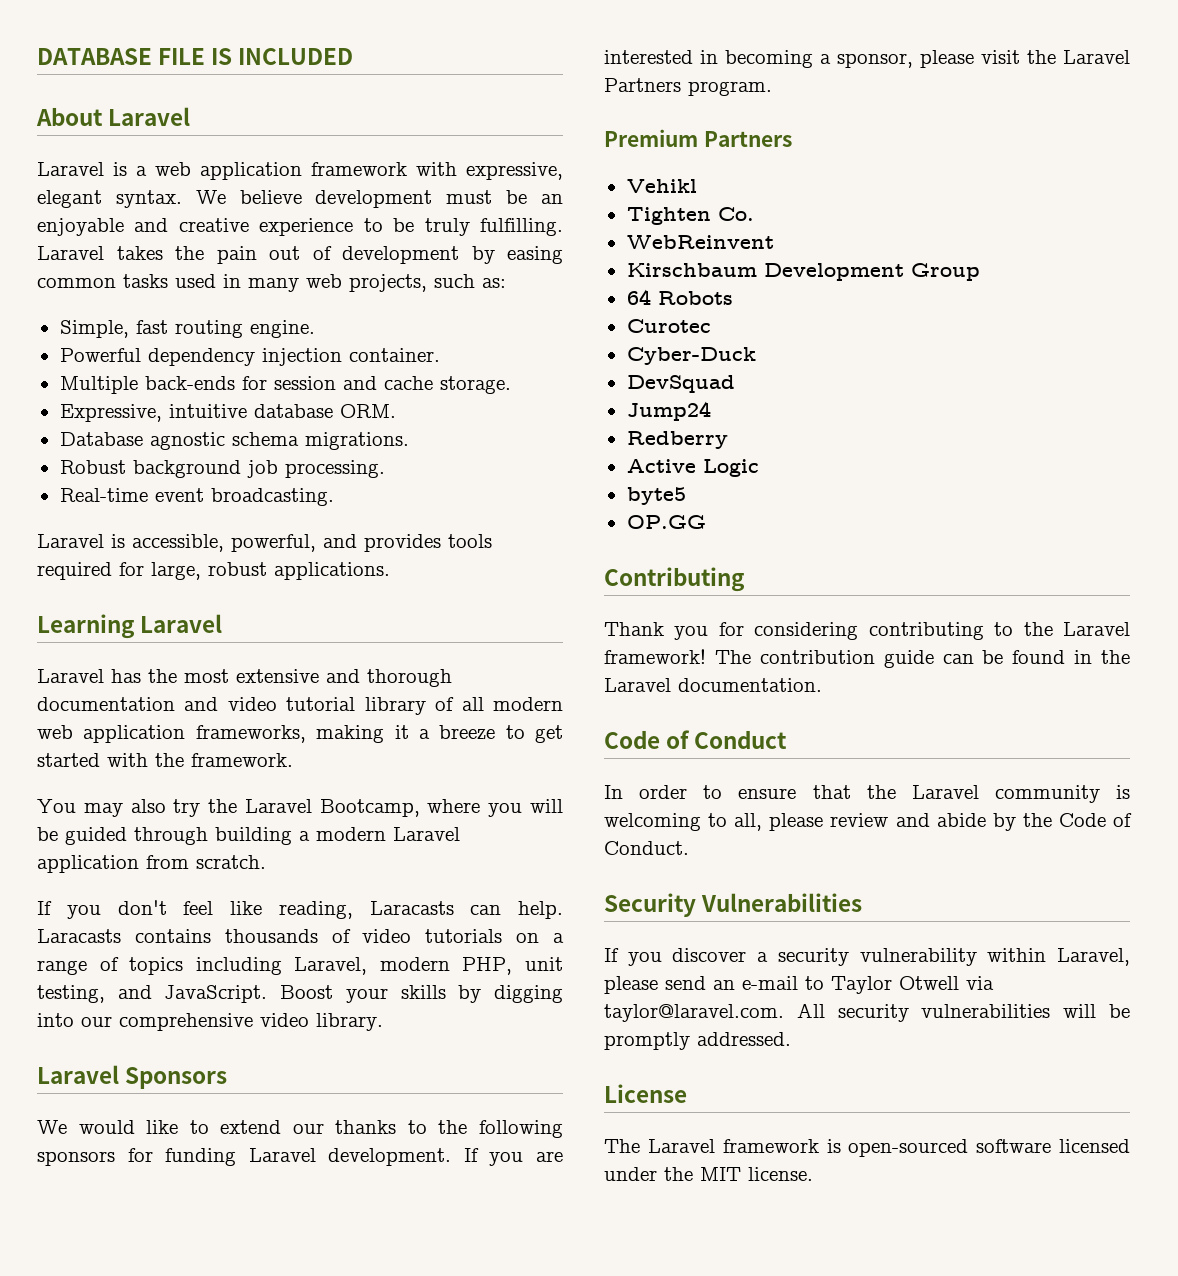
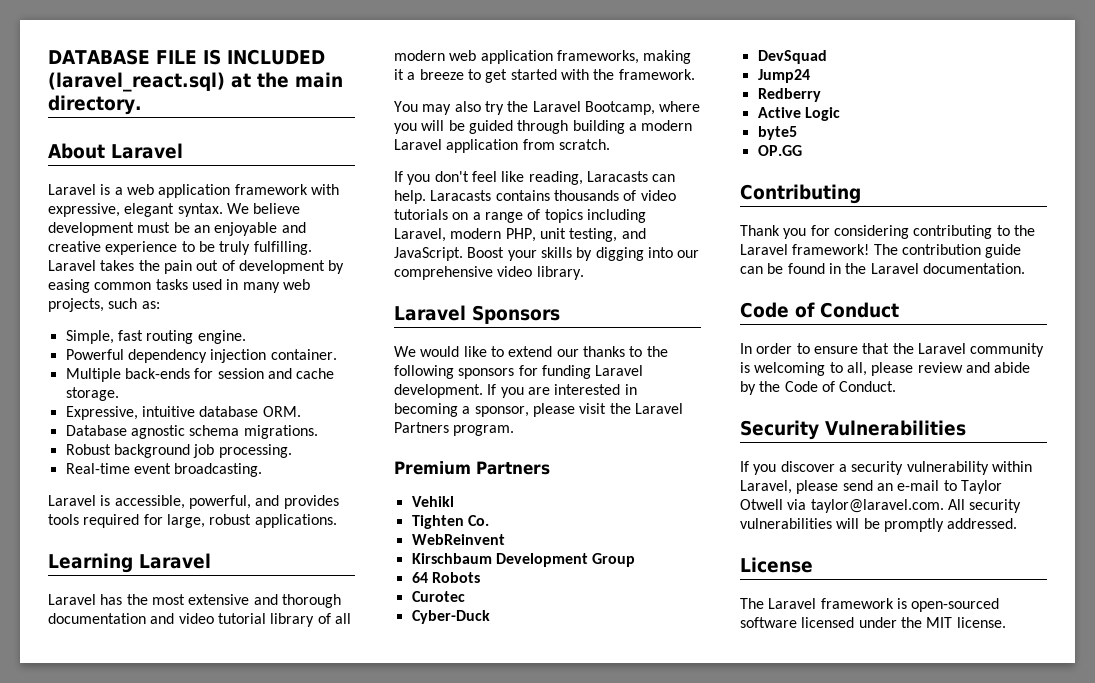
- DATABASE FILE IS INCLUDED
+ DATABASE FILE IS INCLUDED (laravel_react.sql) at the main directory.

